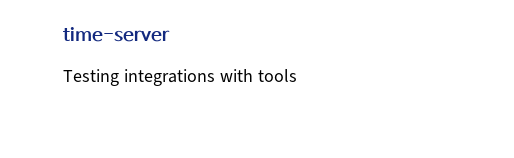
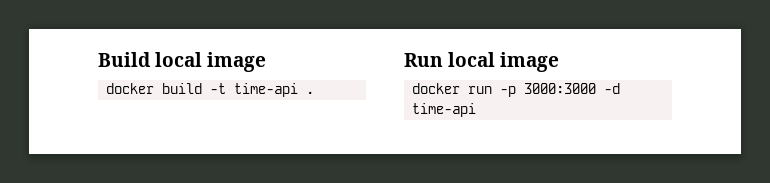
- time-server
- Testing integrations with tools
+ Build local image
+ docker build -t time-api .
+ Run local image
+ docker run -p 3000:3000 -d time-api

